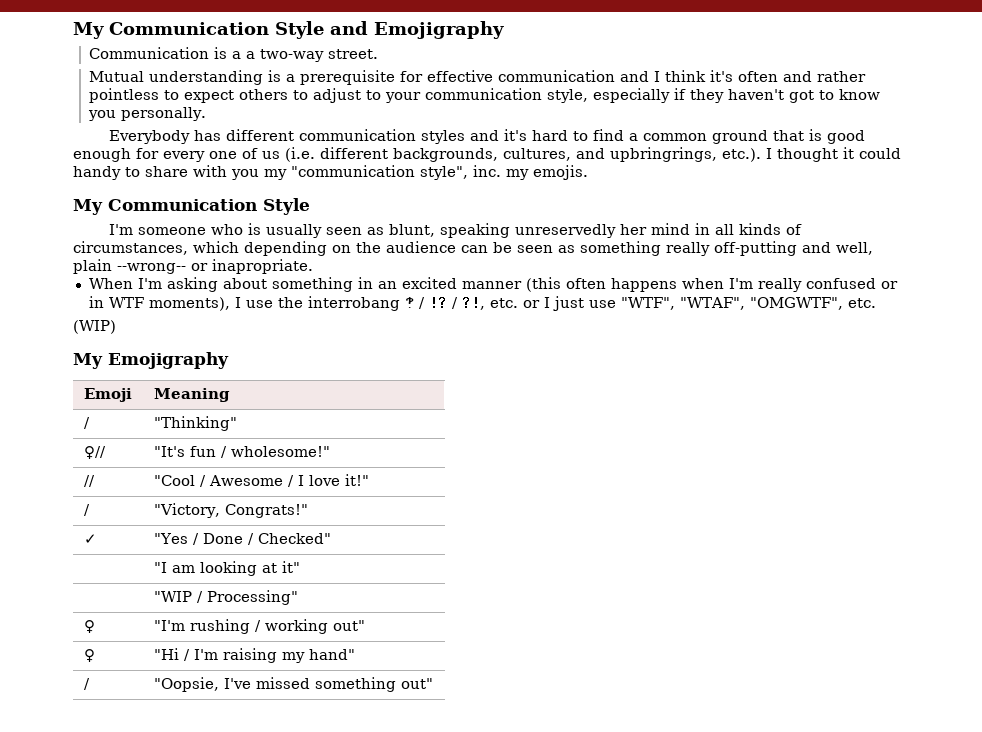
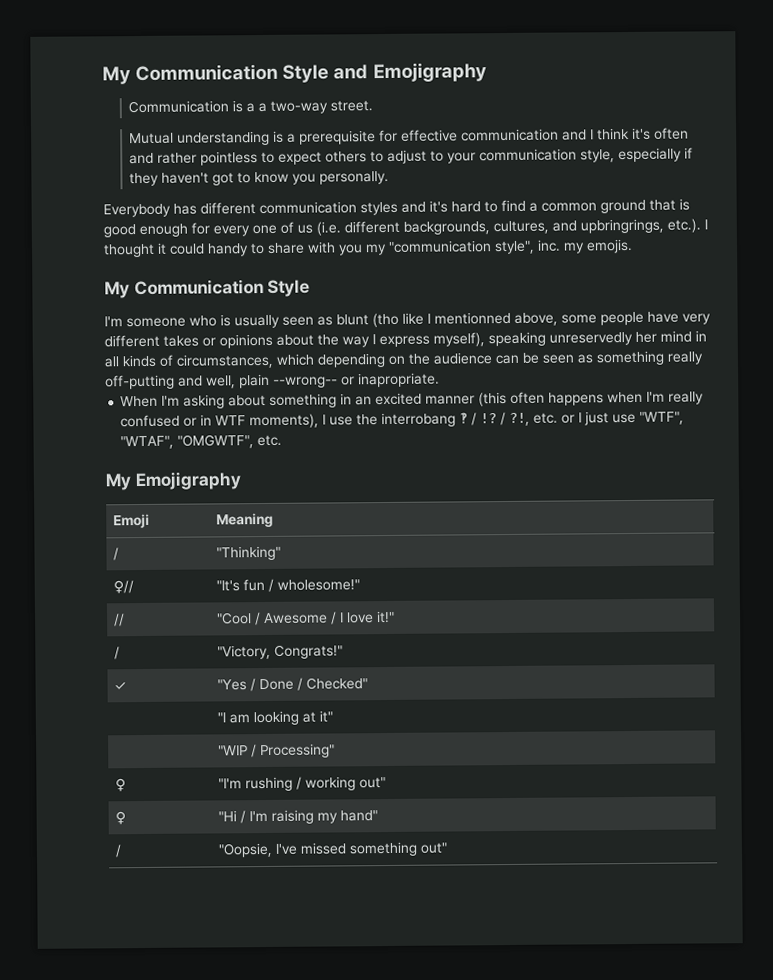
- I'm someone who is usually seen as blunt, speaking unreservedly her mind in all kinds of circumstances, which depending on the audience can be seen as something really off-putting and well, plain --wrong-- or inapropriate.
+ I'm someone who is usually seen as blunt (tho like I mentionned above, some people have very different takes or opinions about the way I express myself), speaking unreservedly her mind in all kinds of circumstances, which depending on the audience can be seen as something really off-putting and well, plain --wrong-- or inapropriate.
- (WIP)

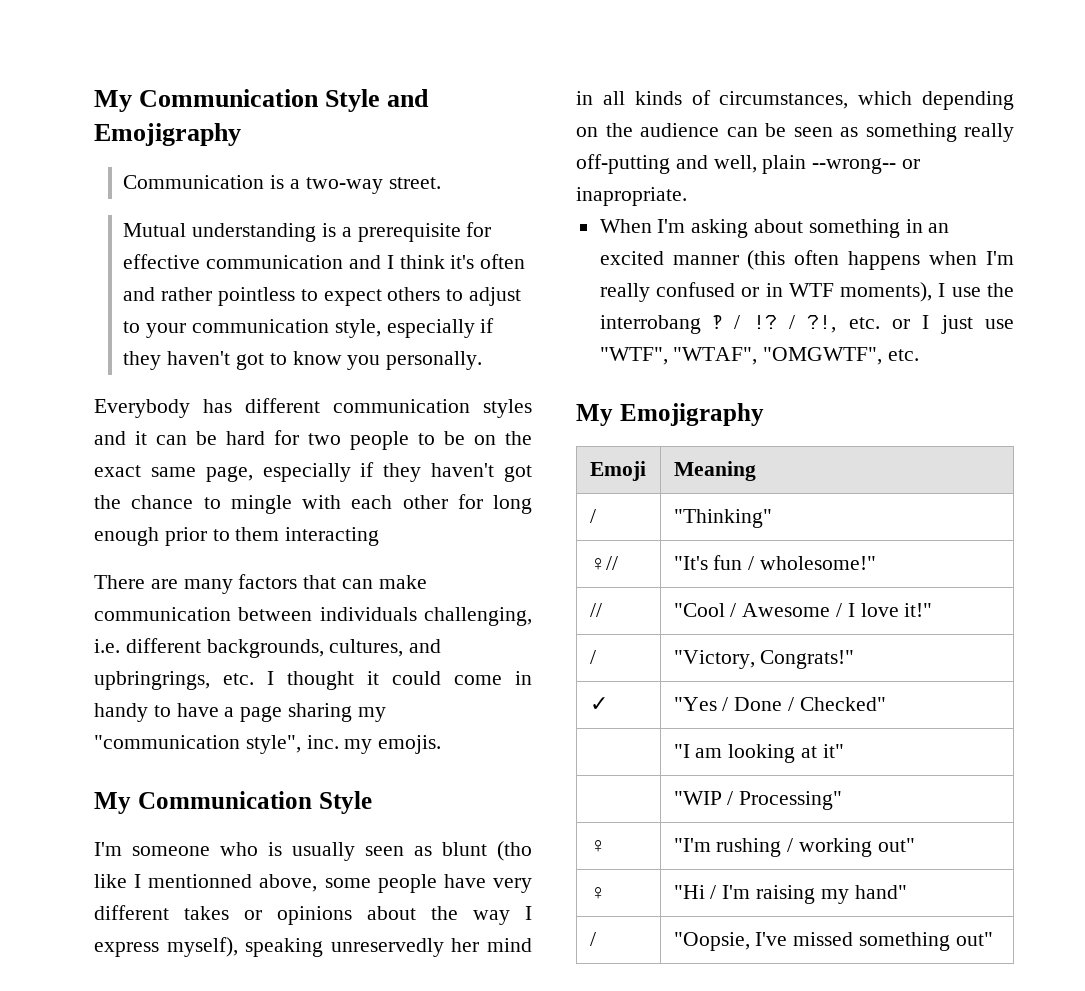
- Communication is a a two-way street.
+ Communication is a two-way street.
- Everybody has different communication styles and it's hard to find a common ground that is good enough for every one of us (i.e. different backgrounds, cultures, and upbringrings, etc.). I thought it could handy to share with you my "communication style", inc. my emojis.
+ Everybody has different communication styles and it can be hard for two people to be on the exact same page, especially if they haven't got the chance to mingle with each other for long enough prior to them interacting
+ There are many factors that can make communication between individuals challenging, i.e. different backgrounds, cultures, and upbringrings, etc. I thought it could come in handy to have a page sharing my "communication style", inc. my emojis.

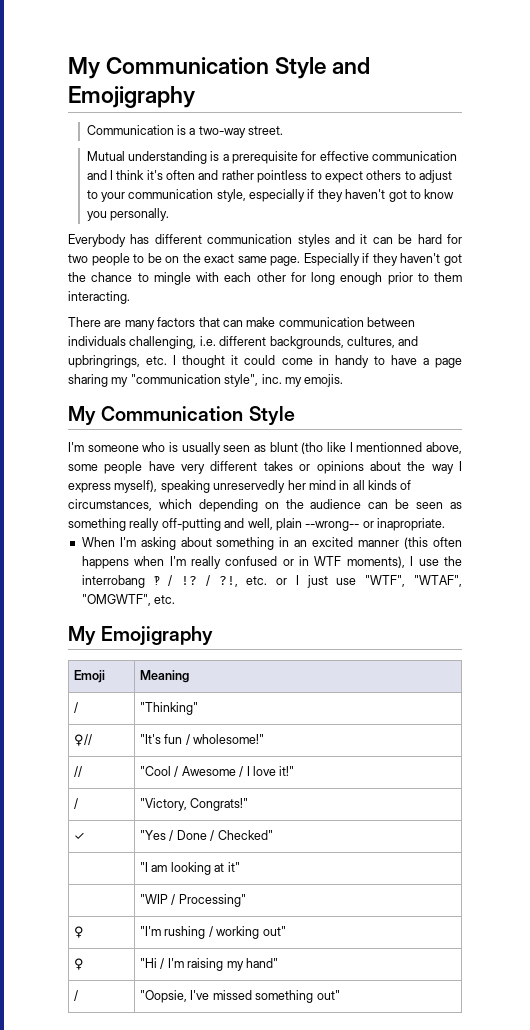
- Everybody has different communication styles and it can be hard for two people to be on the exact same page, especially if they haven't got the chance to mingle with each other for long enough prior to them interacting
+ Everybody has different communication styles and it can be hard for two people to be on the exact same page. Especially if they haven't got the chance to mingle with each other for long enough prior to them interacting.

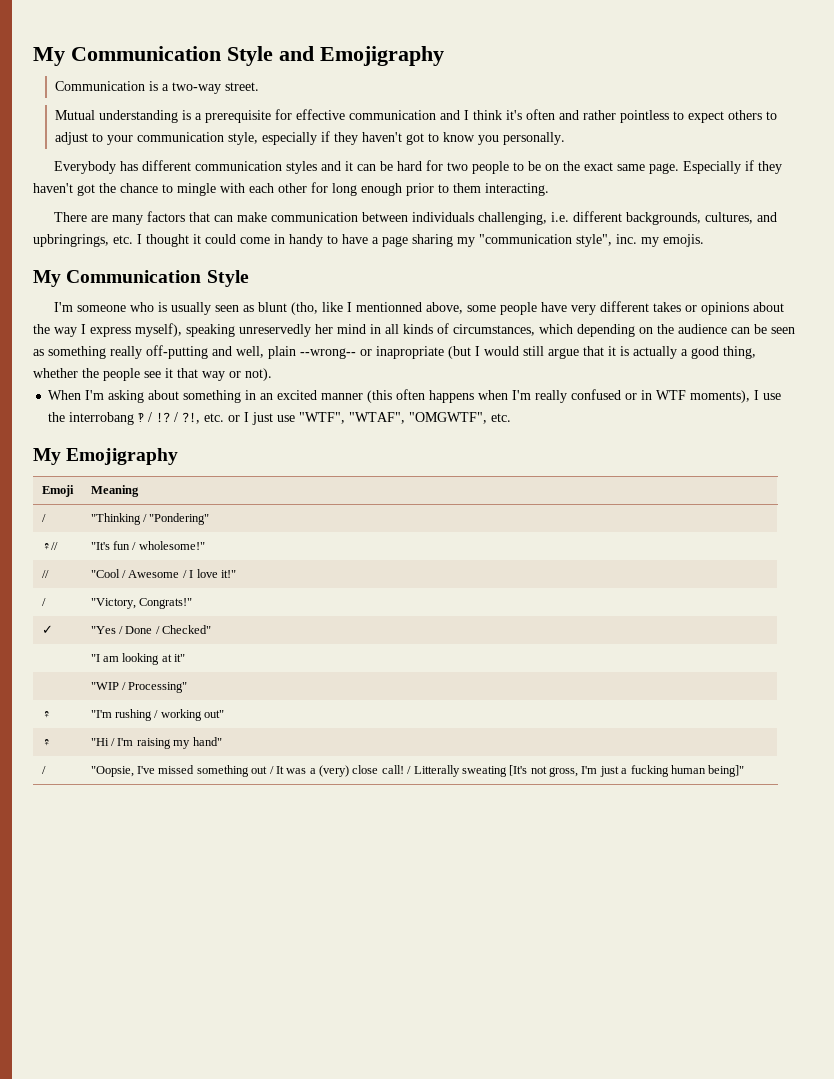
- I'm someone who is usually seen as blunt (tho like I mentionned above, some people have very different takes or opinions about the way I express myself), speaking unreservedly her mind in all kinds of circumstances, which depending on the audience can be seen as something really off-putting and well, plain --wrong-- or inapropriate.
+ I'm someone who is usually seen as blunt (tho, like I mentionned above, some people have very different takes or opinions about the way I express myself), speaking unreservedly her mind in all kinds of circumstances, which depending on the audience can be seen as something really off-putting and well, plain --wrong-- or inapropriate (but I would still argue that it is actually a good thing, whether the people see it that way or not).
- / | "Thinking"
+ / | "Thinking / "Pondering"
- / | "Oopsie, I've missed something out"
+ / | "Oopsie, I've missed something out / It was a (very) close call! / Litterally sweating [It's not gross, I'm just a fucking human being]"

